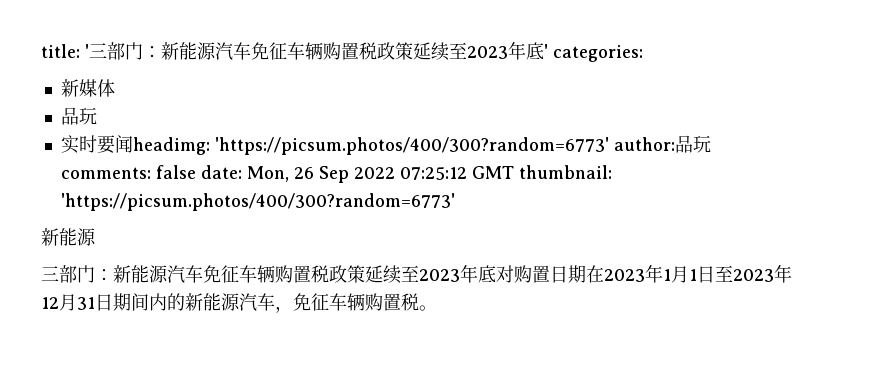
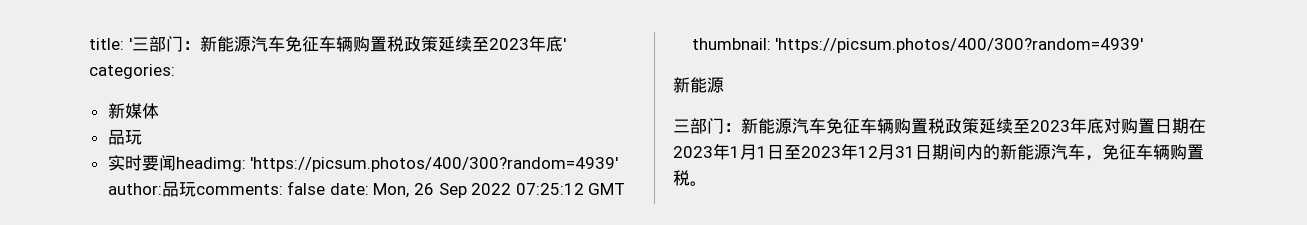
- 实时要闻headimg: 'https://picsum.photos/400/300?random=6773' author:品玩comments: false date: Mon, 26 Sep 2022 07:25:12 GMT thumbnail: 'https://picsum.photos/400/300?random=6773'
+ 实时要闻headimg: 'https://picsum.photos/400/300?random=4939' author:品玩comments: false date: Mon, 26 Sep 2022 07:25:12 GMT thumbnail: 'https://picsum.photos/400/300?random=4939'

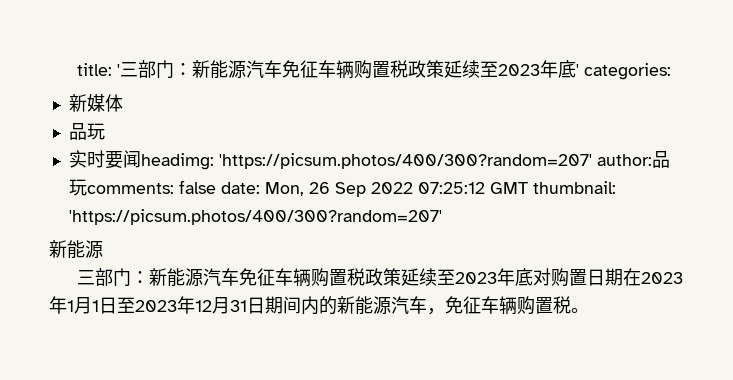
- 实时要闻headimg: 'https://picsum.photos/400/300?random=4939' author:品玩comments: false date: Mon, 26 Sep 2022 07:25:12 GMT thumbnail: 'https://picsum.photos/400/300?random=4939'
+ 实时要闻headimg: 'https://picsum.photos/400/300?random=207' author:品玩comments: false date: Mon, 26 Sep 2022 07:25:12 GMT thumbnail: 'https://picsum.photos/400/300?random=207'

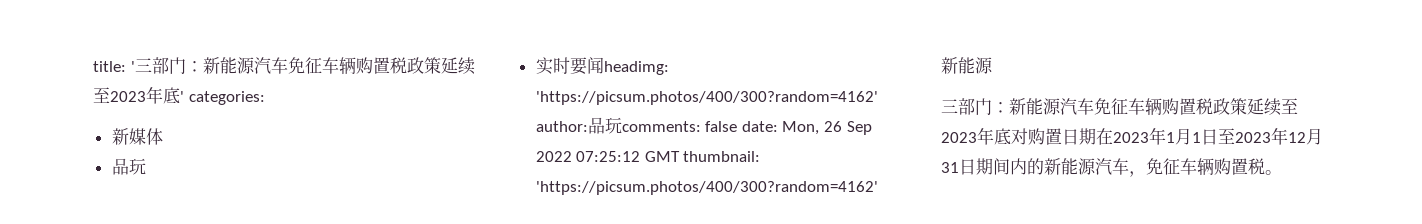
- 实时要闻headimg: 'https://picsum.photos/400/300?random=207' author:品玩comments: false date: Mon, 26 Sep 2022 07:25:12 GMT thumbnail: 'https://picsum.photos/400/300?random=207'
+ 实时要闻headimg: 'https://picsum.photos/400/300?random=4162' author:品玩comments: false date: Mon, 26 Sep 2022 07:25:12 GMT thumbnail: 'https://picsum.photos/400/300?random=4162'

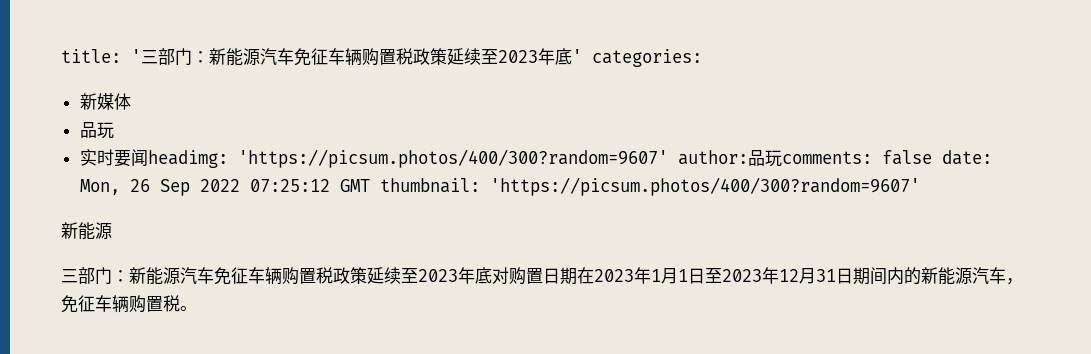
- 实时要闻headimg: 'https://picsum.photos/400/300?random=4162' author:品玩comments: false date: Mon, 26 Sep 2022 07:25:12 GMT thumbnail: 'https://picsum.photos/400/300?random=4162'
+ 实时要闻headimg: 'https://picsum.photos/400/300?random=9607' author:品玩comments: false date: Mon, 26 Sep 2022 07:25:12 GMT thumbnail: 'https://picsum.photos/400/300?random=9607'

